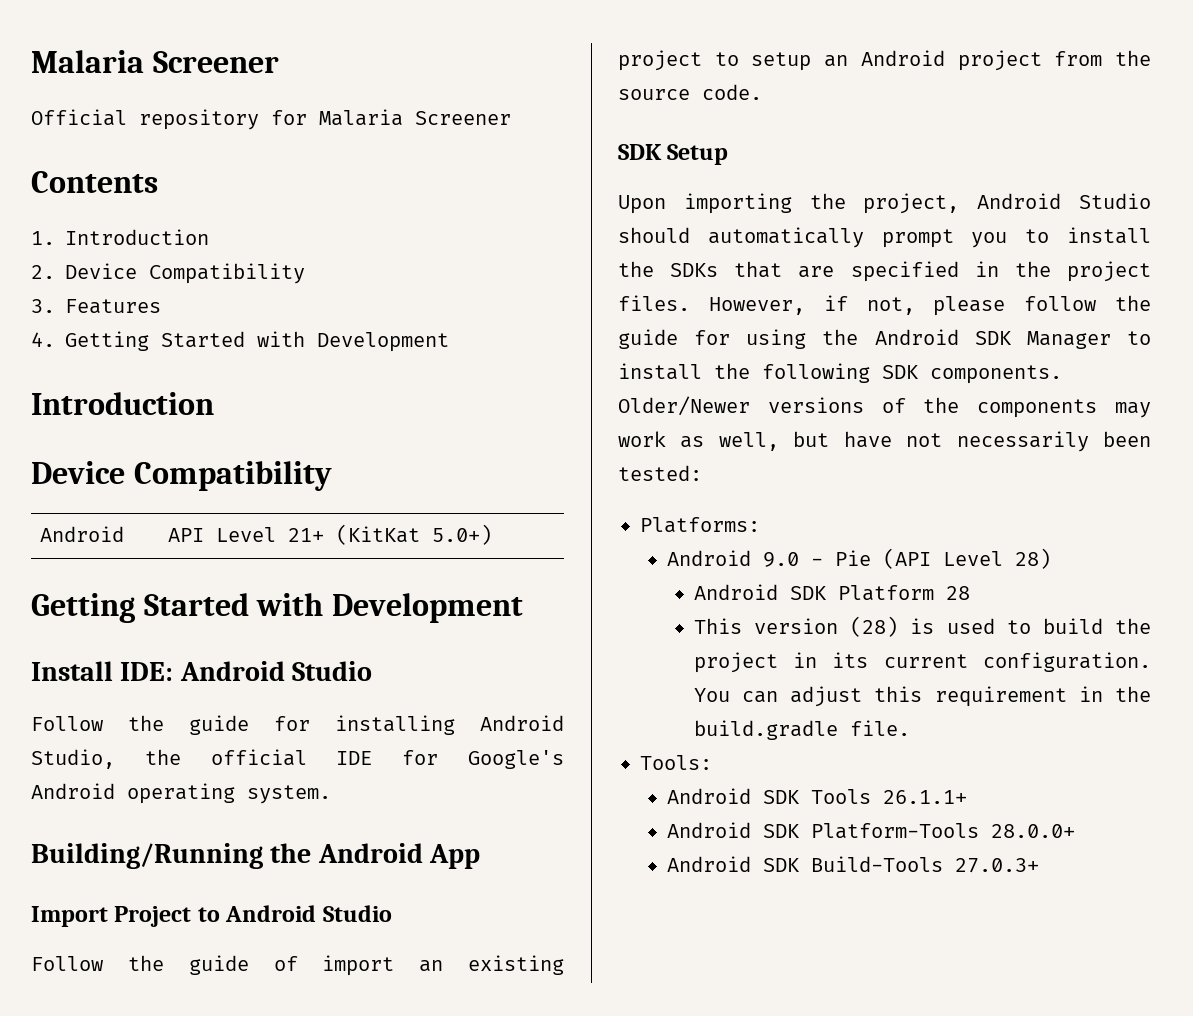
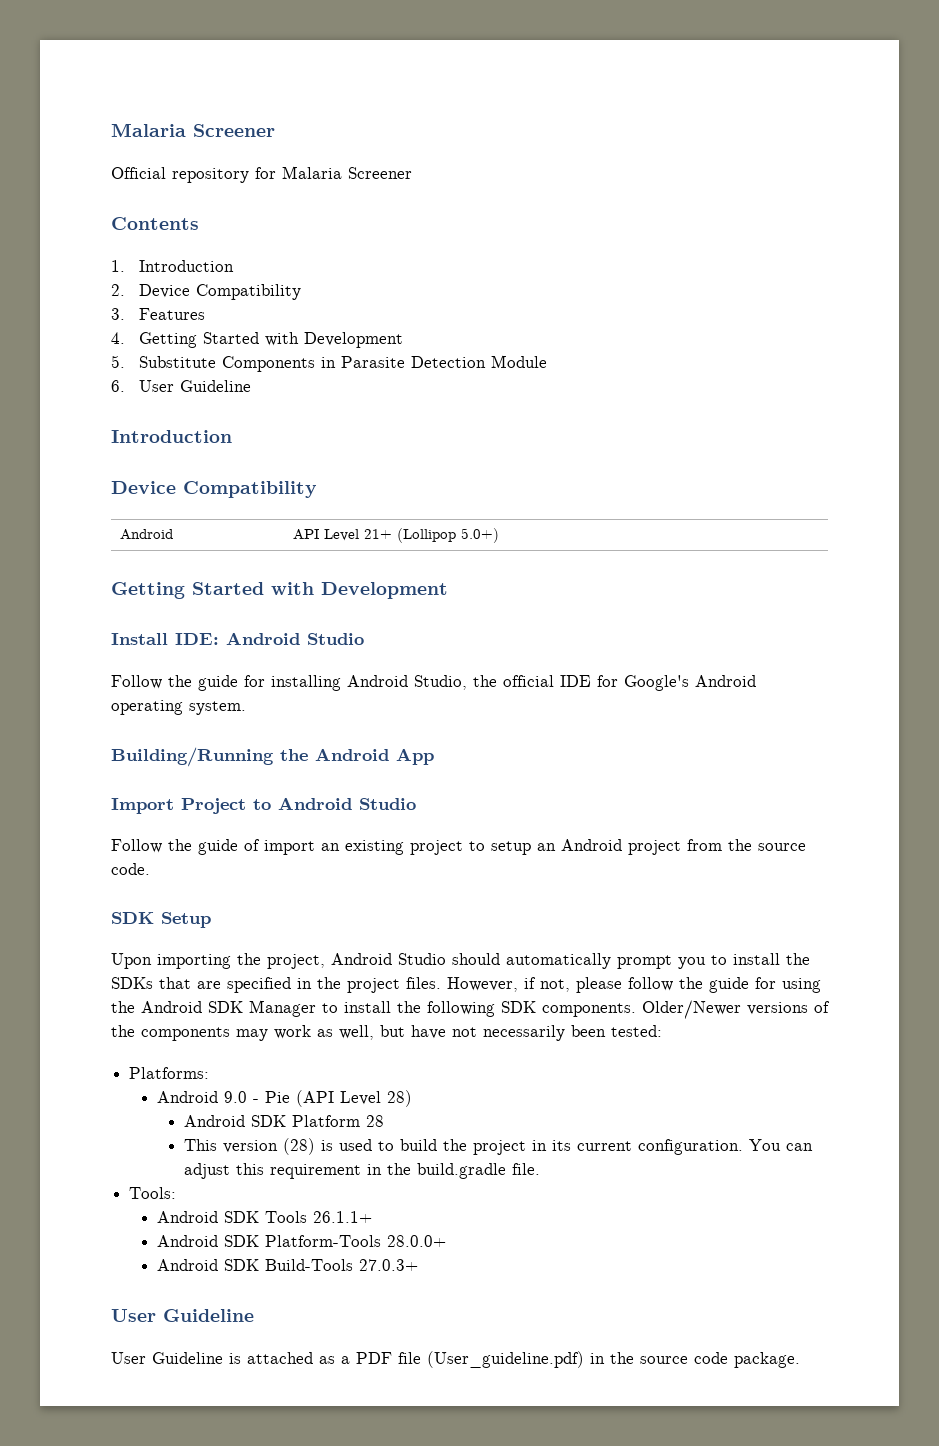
+ 5. Substitute Components in Parasite Detection Module
+ 6. User Guideline
- Android | API Level 21+ (KitKat 5.0+)
+ Android | API Level 21+ (Lollipop 5.0+)
  Android SDK Build-Tools 27.0.3+
+ User Guideline
+ User Guideline is attached as a PDF file (User_guideline.pdf) in the source code package.

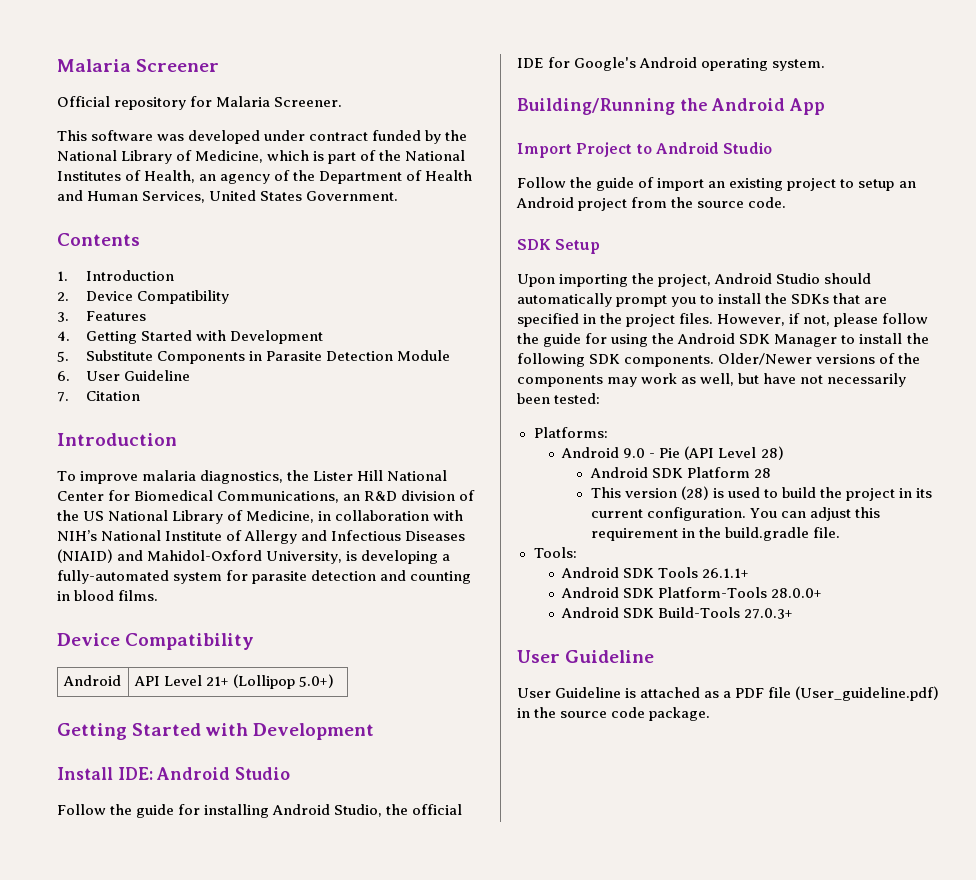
- Official repository for Malaria Screener
+ Official repository for Malaria Screener.
+ This software was developed under contract funded by the National Library of Medicine, which is part of the National Institutes of Health, an agency of the Department of Health and Human Services, United States Government.
  6. User Guideline
+ 7. Citation
  Introduction
+ To improve malaria diagnostics, the Lister Hill National Center for Biomedical Communications, an R&D division of the US National Library of Medicine, in collaboration with NIH’s National Institute of Allergy and Infectious Diseases (NIAID) and Mahidol-Oxford University, is developing a fully-automated system for parasite detection and counting in blood films.

